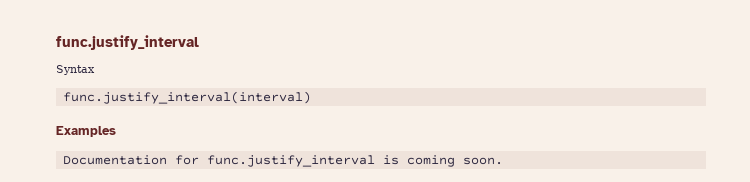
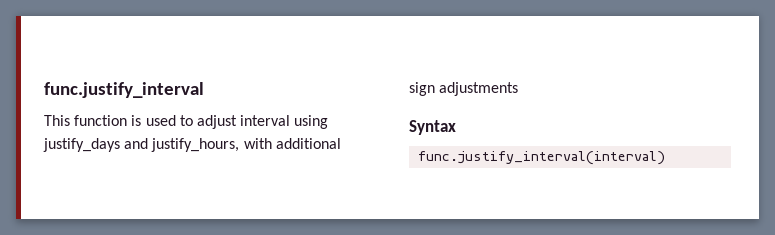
+ This function is used to adjust interval using justify_days and justify_hours, with additional sign adjustments
  Syntax
  func.justify_interval(interval)
- Examples
- Documentation for func.justify_interval is coming soon.

